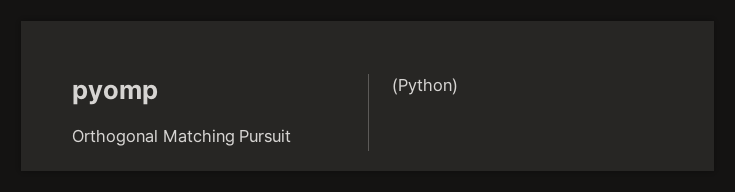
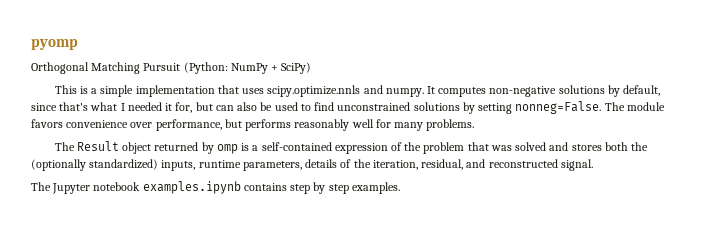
- Orthogonal Matching Pursuit (Python)
+ Orthogonal Matching Pursuit (Python: NumPy + SciPy)
+ This is a simple implementation that uses scipy.optimize.nnls and numpy. It computes non-negative solutions by default, since that's what I needed it for, but can also be used to find unconstrained solutions by setting nonneg=False. The module favors convenience over performance, but performs reasonably well for many problems.
+ The Result object returned by omp is a self-contained expression of the problem that was solved and stores both the (optionally standardized) inputs, runtime parameters, details of the iteration, residual, and reconstructed signal.
+ The Jupyter notebook examples.ipynb contains step by step examples.

